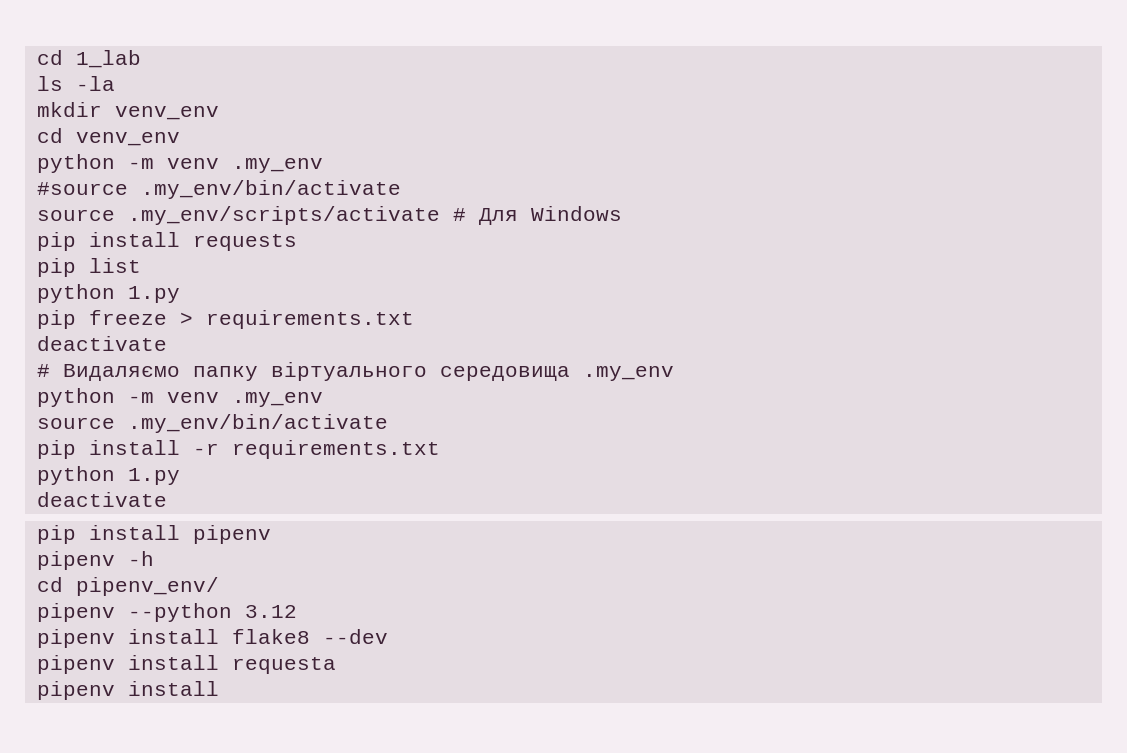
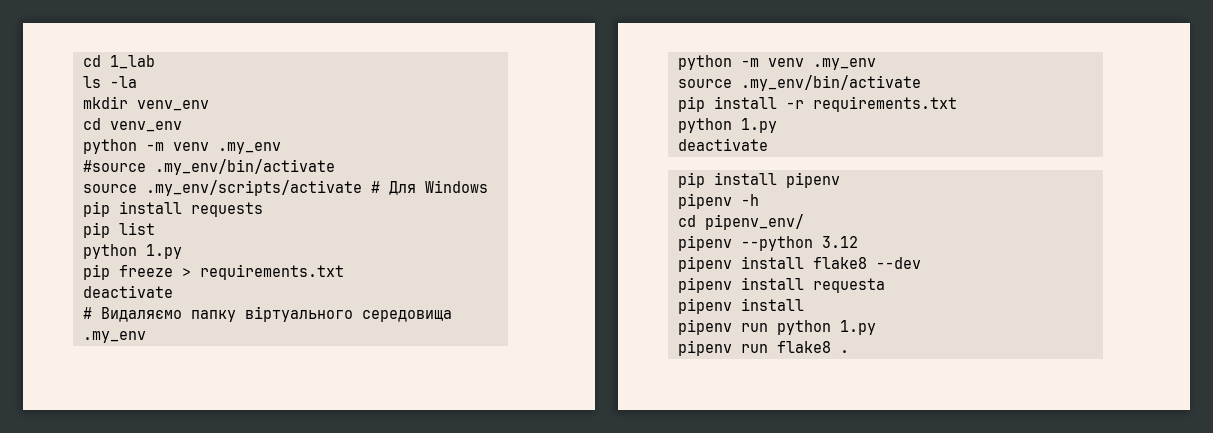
+ pipenv run python 1.py
+ pipenv run flake8 .

